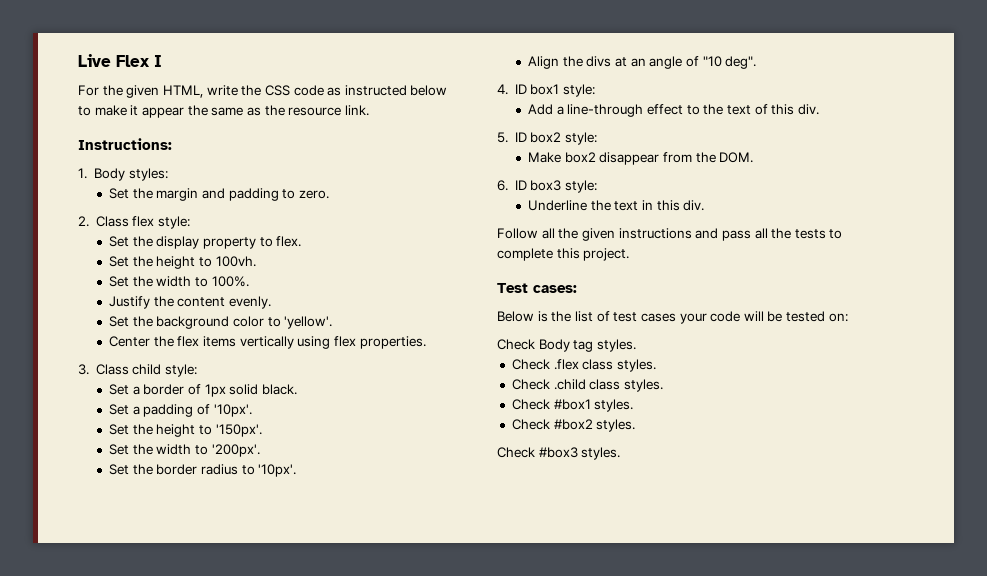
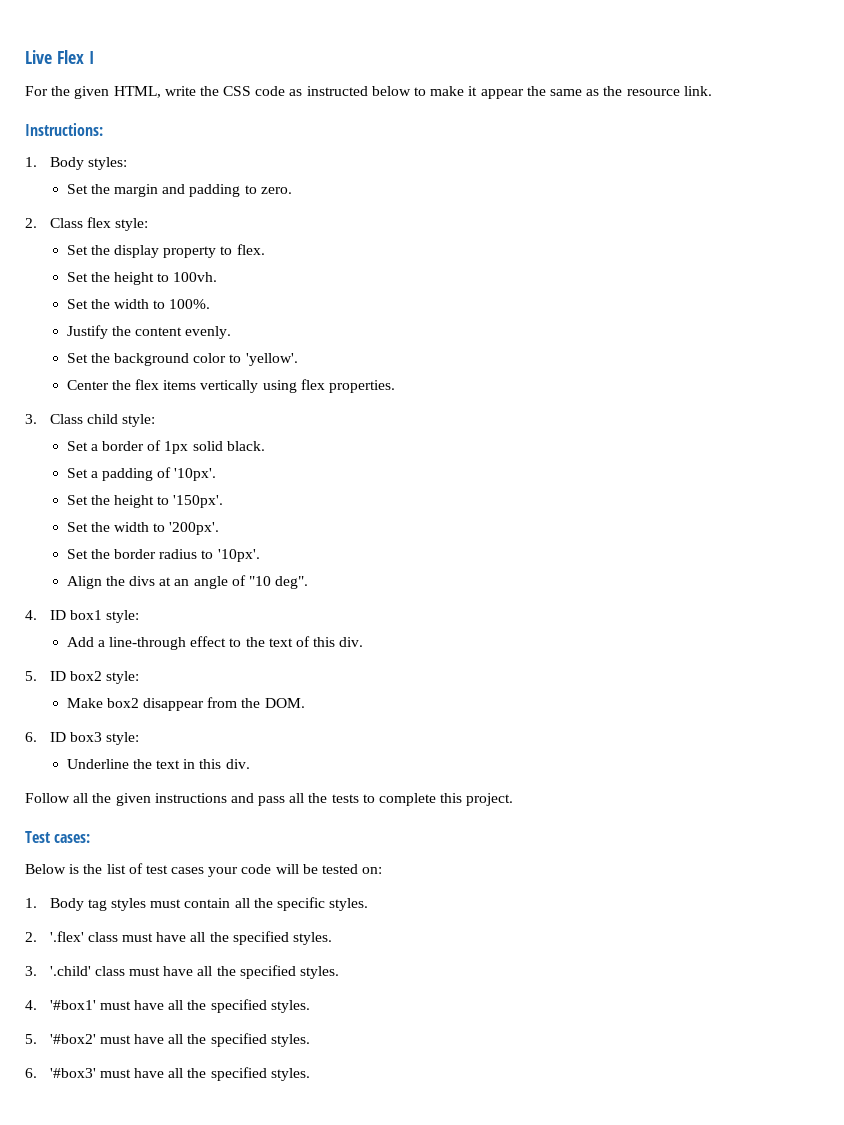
- Check Body tag styles.
- Check .flex class styles.
- Check .child class styles.
- Check #box1 styles.
- Check #box2 styles.
- Check #box3 styles.
+ 1. Body tag styles must contain all the specific styles.
+ 2. '.flex' class must have all the specified styles.
+ 3. '.child' class must have all the specified styles.
+ 4. '#box1' must have all the specified styles.
+ 5. '#box2' must have all the specified styles.
+ 6. '#box3' must have all the specified styles.

